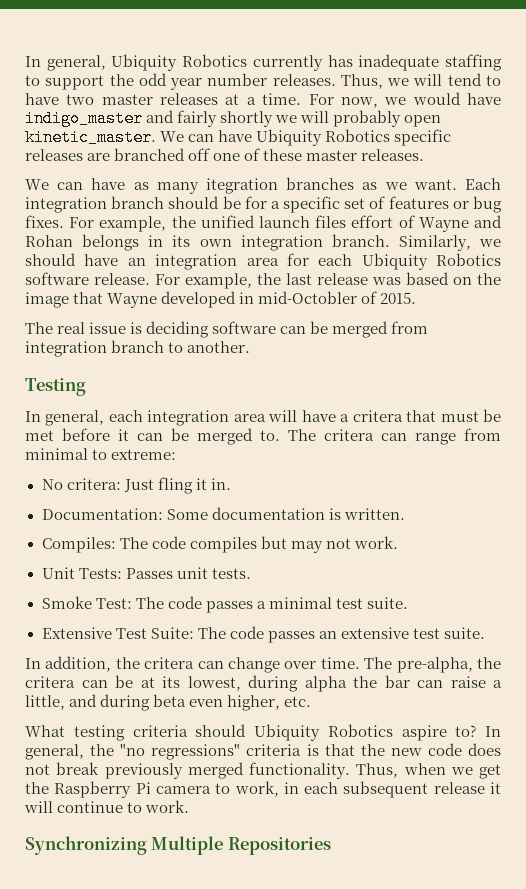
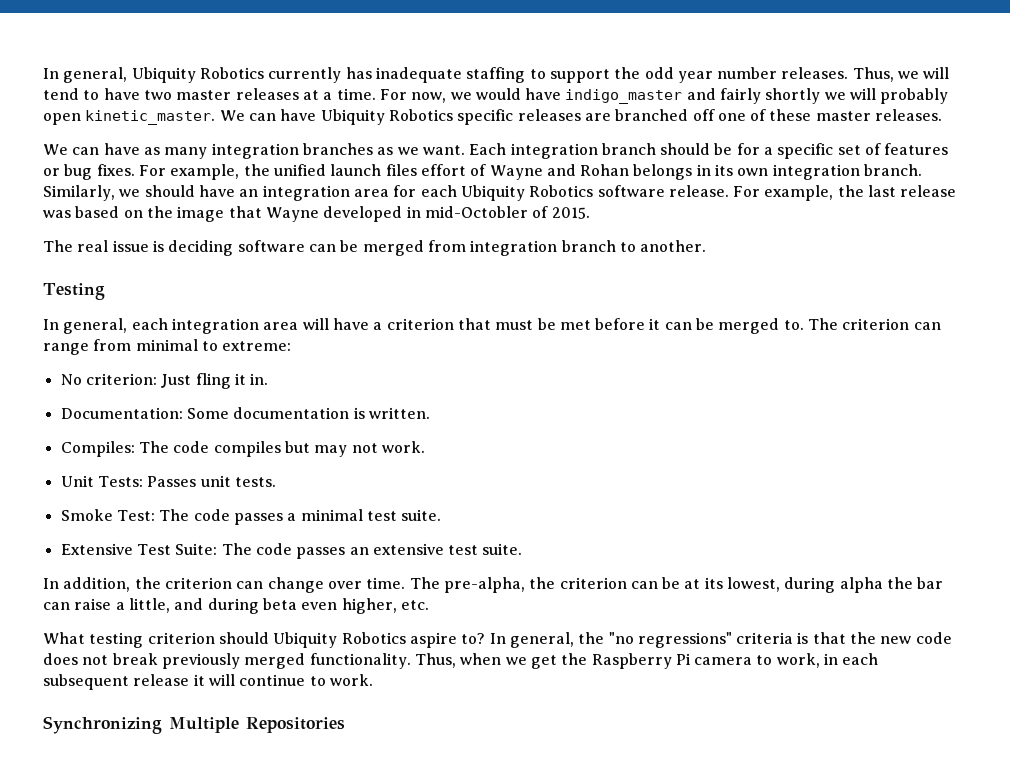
- We can have as many itegration branches as we want.
+ We can have as many integration branches as we want.
- In general, each integration area will have a critera that must be met before it can be merged to.
+ In general, each integration area will have a criterion that must be met before it can be merged to.
- The critera can range from minimal to extreme:
+ The criterion can range from minimal to extreme:
- No critera: Just fling it in.
+ No criterion: Just fling it in.
- In addition, the critera can change over time.
+ In addition, the criterion can change over time.
- The pre-alpha, the critera can be at its lowest, during alpha the bar can raise a little, and during beta even higher, etc.
+ The pre-alpha, the criterion can be at its lowest, during alpha the bar can raise a little, and during beta even higher, etc.
- What testing criteria should Ubiquity Robotics aspire to?
+ What testing criterion should Ubiquity Robotics aspire to?

